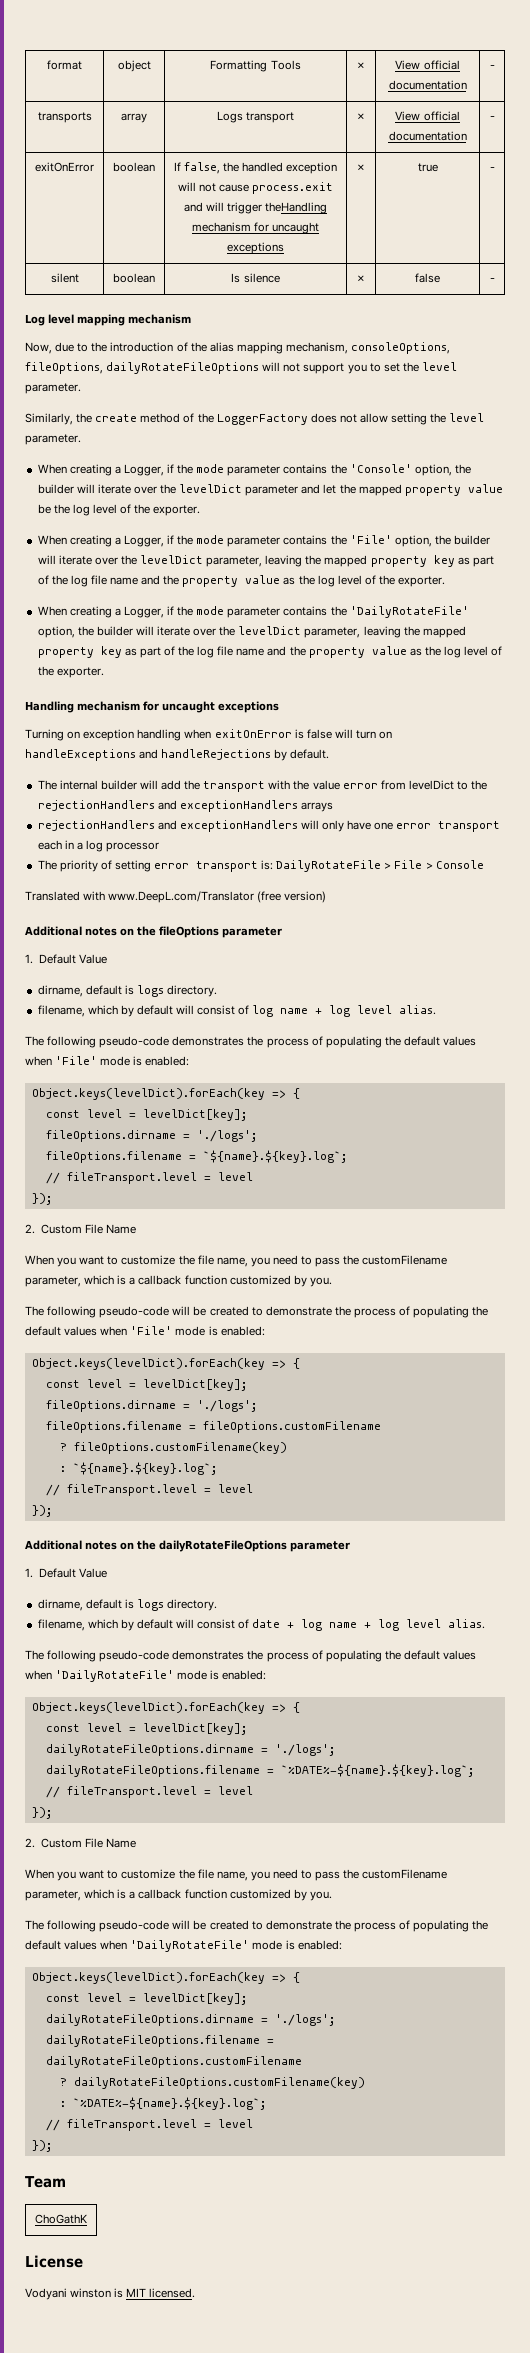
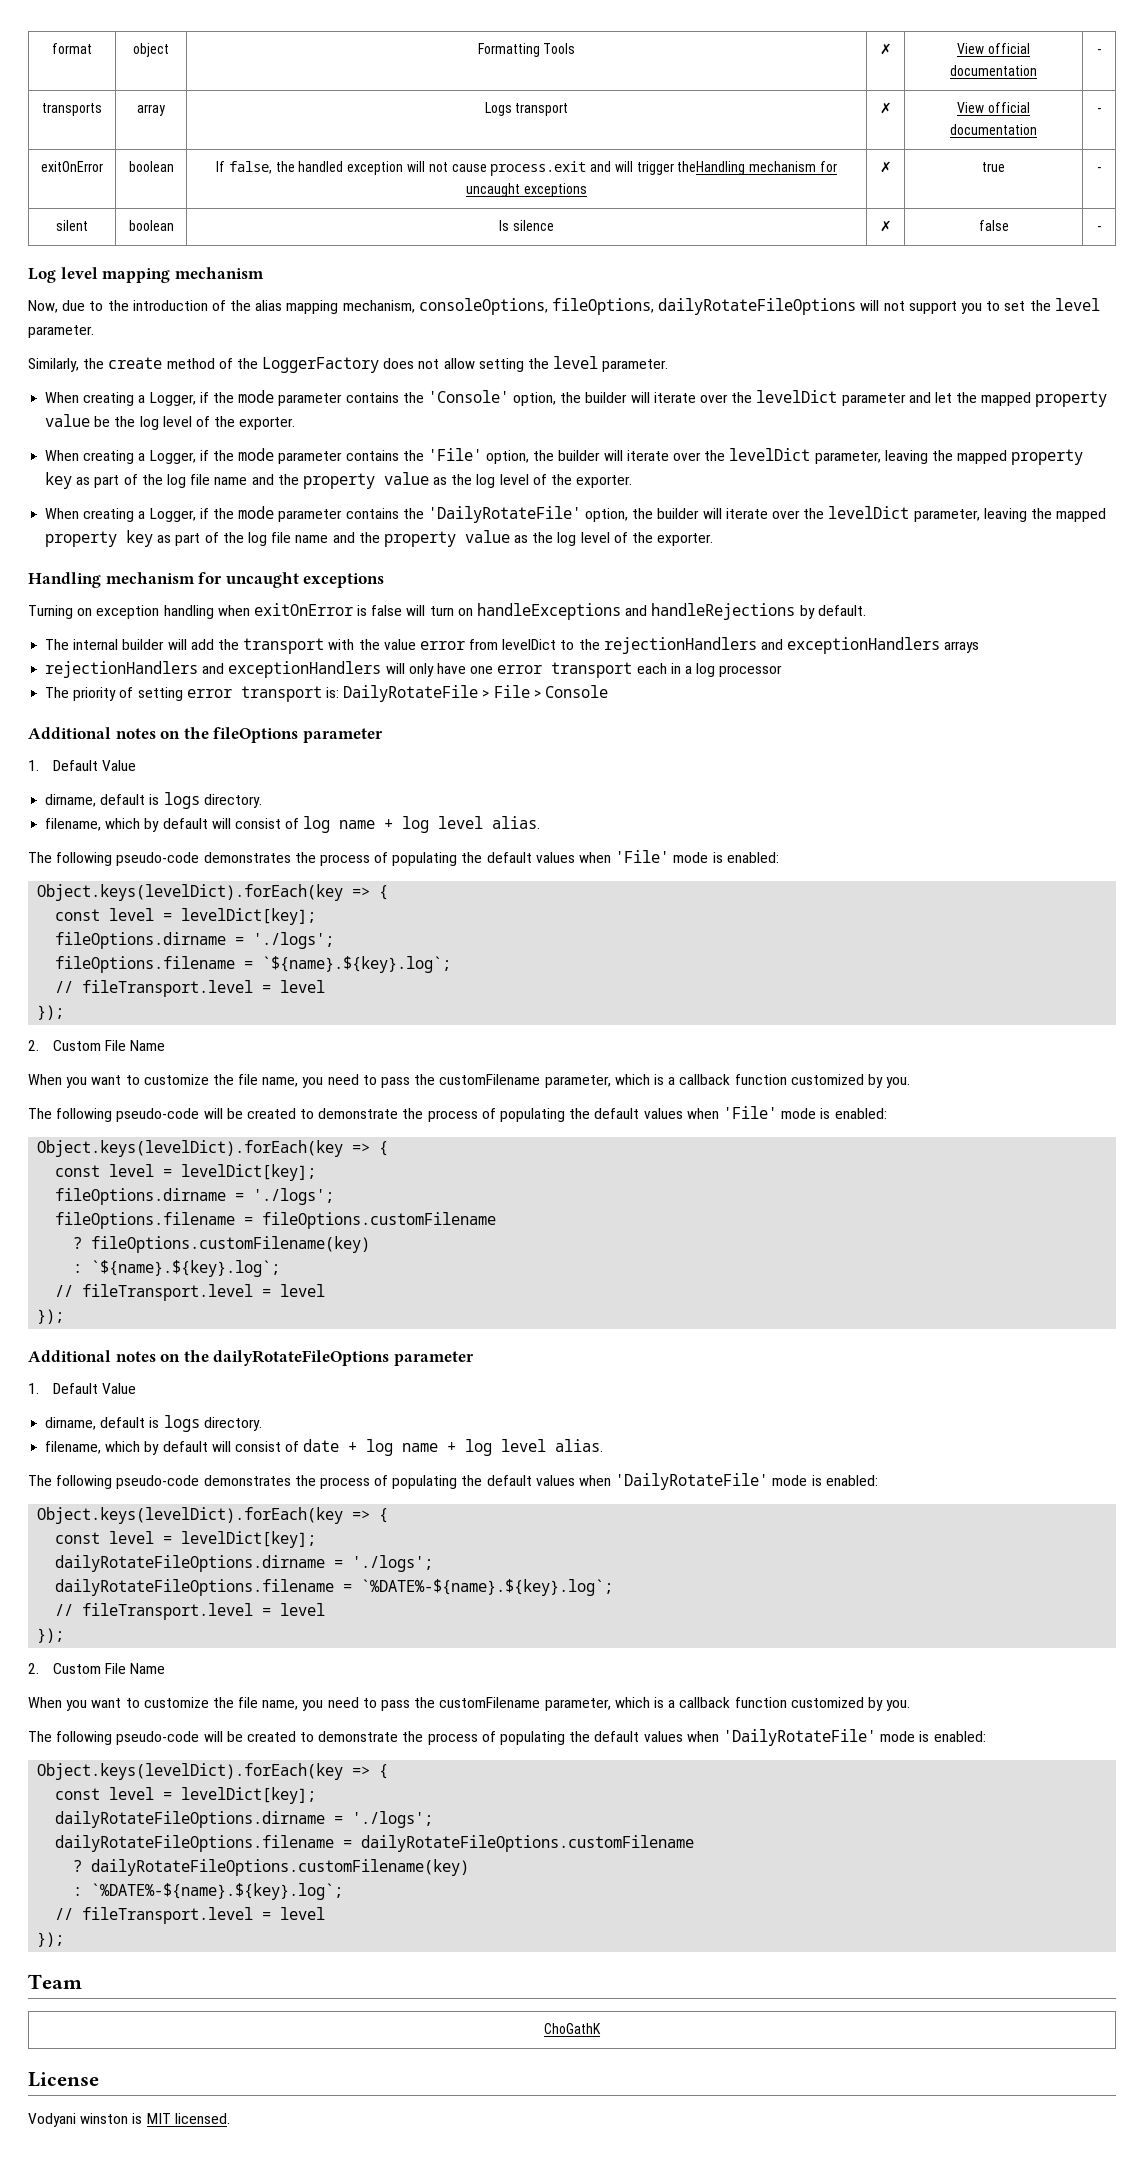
- Translated with www.DeepL.com/Translator (free version)

